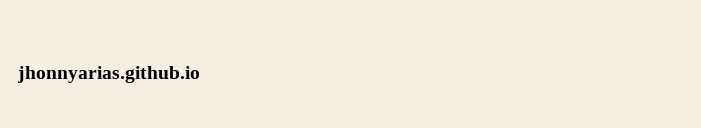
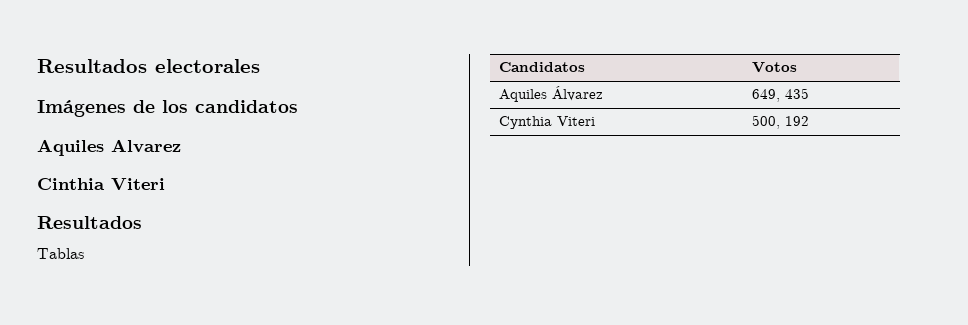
- jhonnyarias.github.io
+ Resultados electorales
+ Imágenes de los candidatos
+ Aquiles Alvarez
+ Cinthia Viteri
+ Resultados
+ Tablas
+ Candidatos | Votos
+ Aquiles Álvarez | 649, 435
+ Cynthia Viteri | 500, 192

